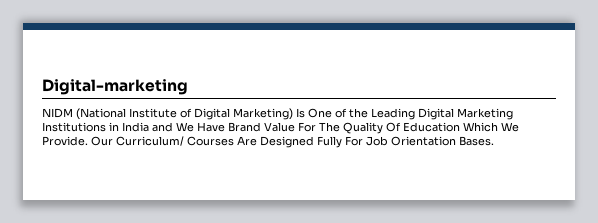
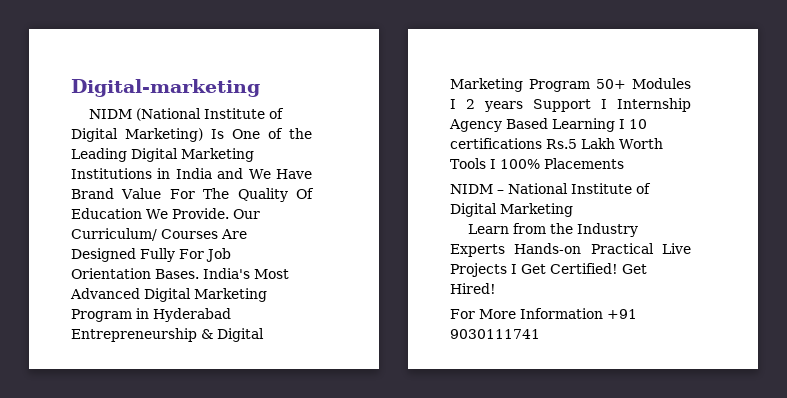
- NIDM (National Institute of Digital Marketing) Is One of the Leading Digital Marketing Institutions in India and We Have Brand Value For The Quality Of Education Which We Provide.
+ NIDM (National Institute of Digital Marketing) Is One of the Leading Digital Marketing Institutions in India and We Have Brand Value For The Quality Of Education We Provide.
+ India's Most Advanced Digital Marketing Program in Hyderabad Entrepreneurship & Digital Marketing Program 50+ Modules I 2 years Support I Internship Agency Based Learning I 10 certifications Rs.5 Lakh Worth Tools I 100% Placements
+ NIDM – National Institute of Digital Marketing
+ Learn from the Industry Experts Hands-on Practical Live Projects I Get Certified! Get Hired!
+ For More Information +91 9030111741

